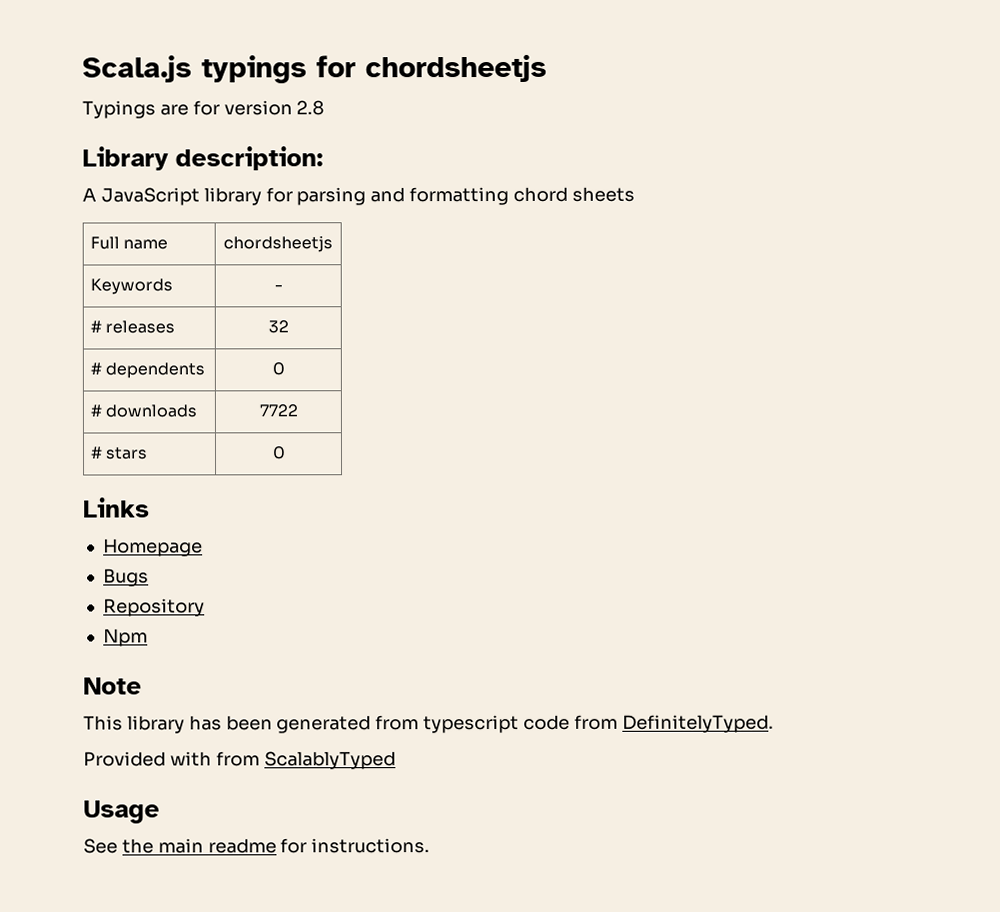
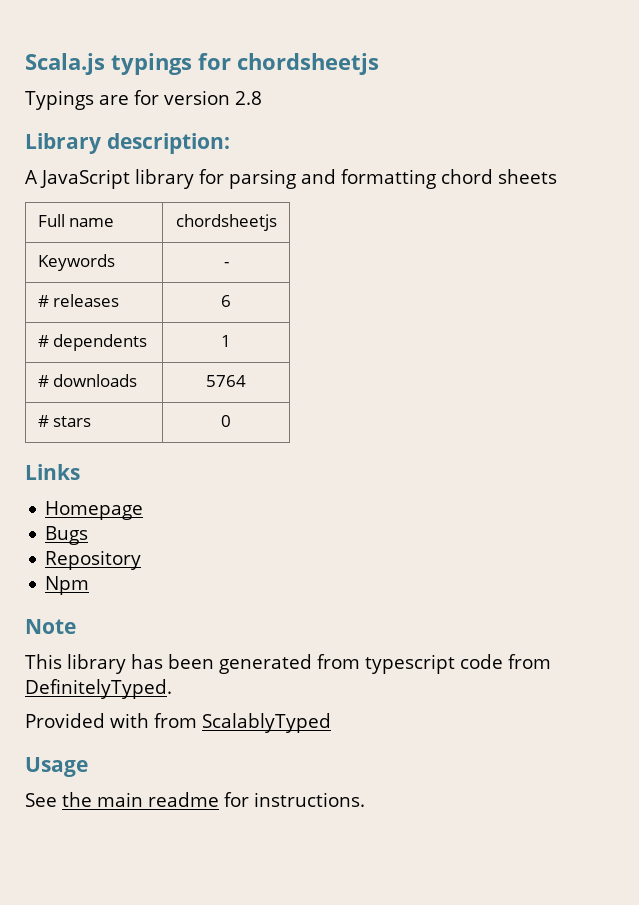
- # releases | 32
+ # releases | 6
- # dependents | 0
+ # dependents | 1
- # downloads | 7722
+ # downloads | 5764

